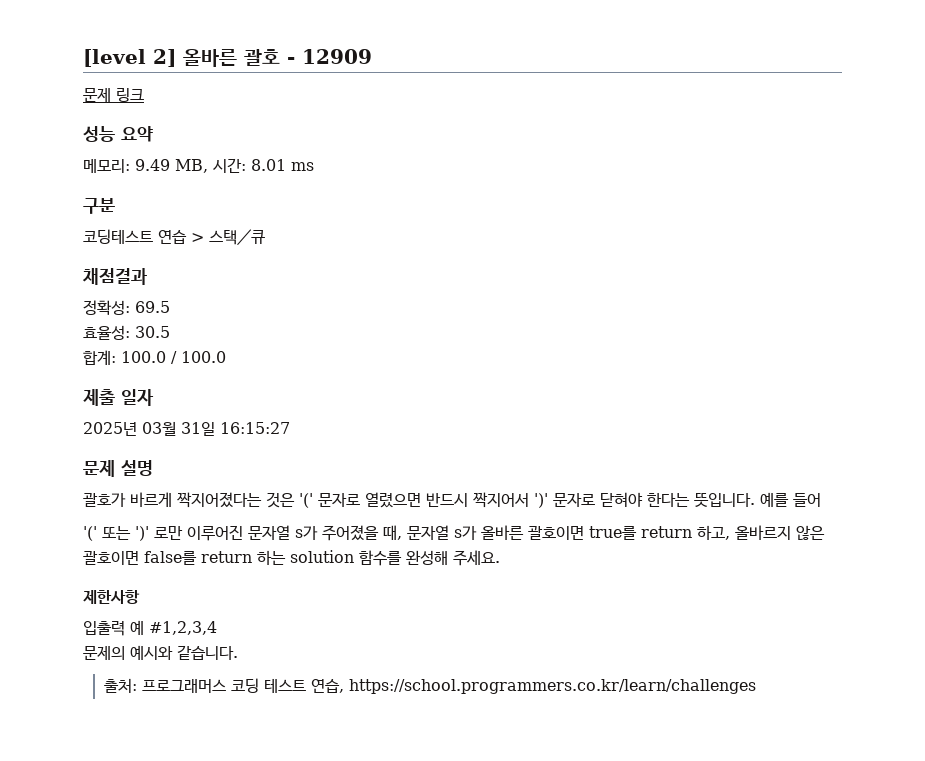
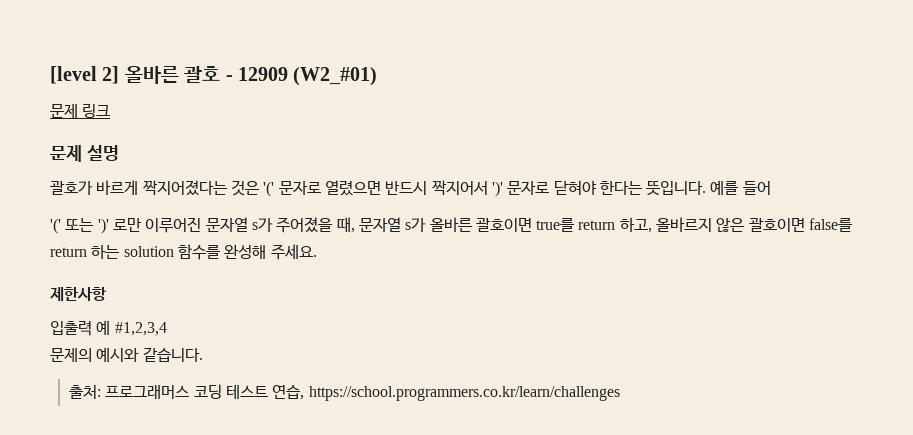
- [level 2] 올바른 괄호 - 12909
+ [level 2] 올바른 괄호 - 12909 (W2_#01)
- 성능 요약
- 메모리: 9.49 MB, 시간: 8.01 ms
- 구분
- 코딩테스트 연습 > 스택／큐
- 채점결과
- 정확성: 69.5
- 효율성: 30.5
- 합계: 100.0 / 100.0
- 제출 일자
- 2025년 03월 31일 16:15:27

